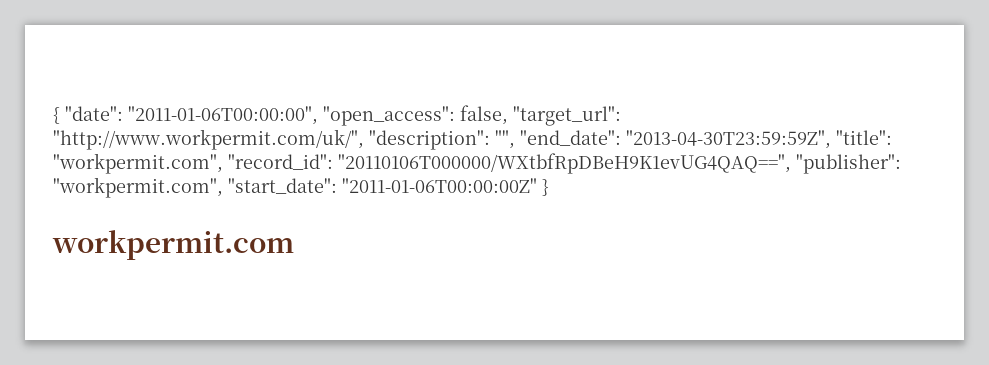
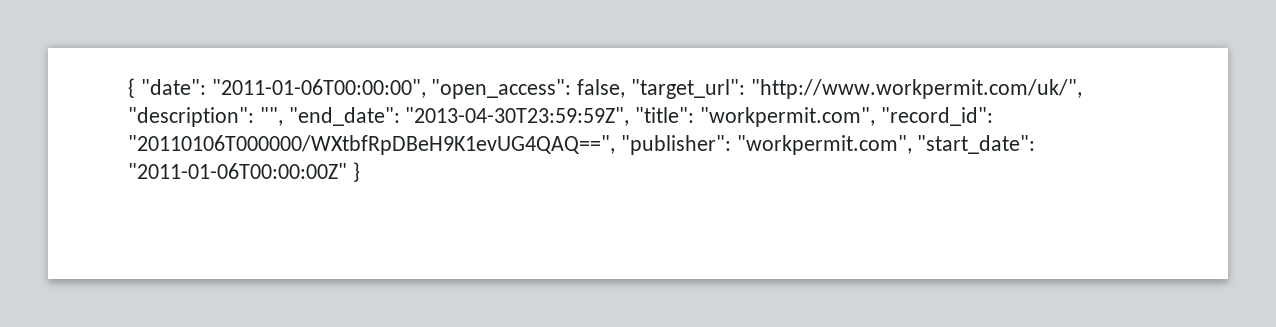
- workpermit.com

